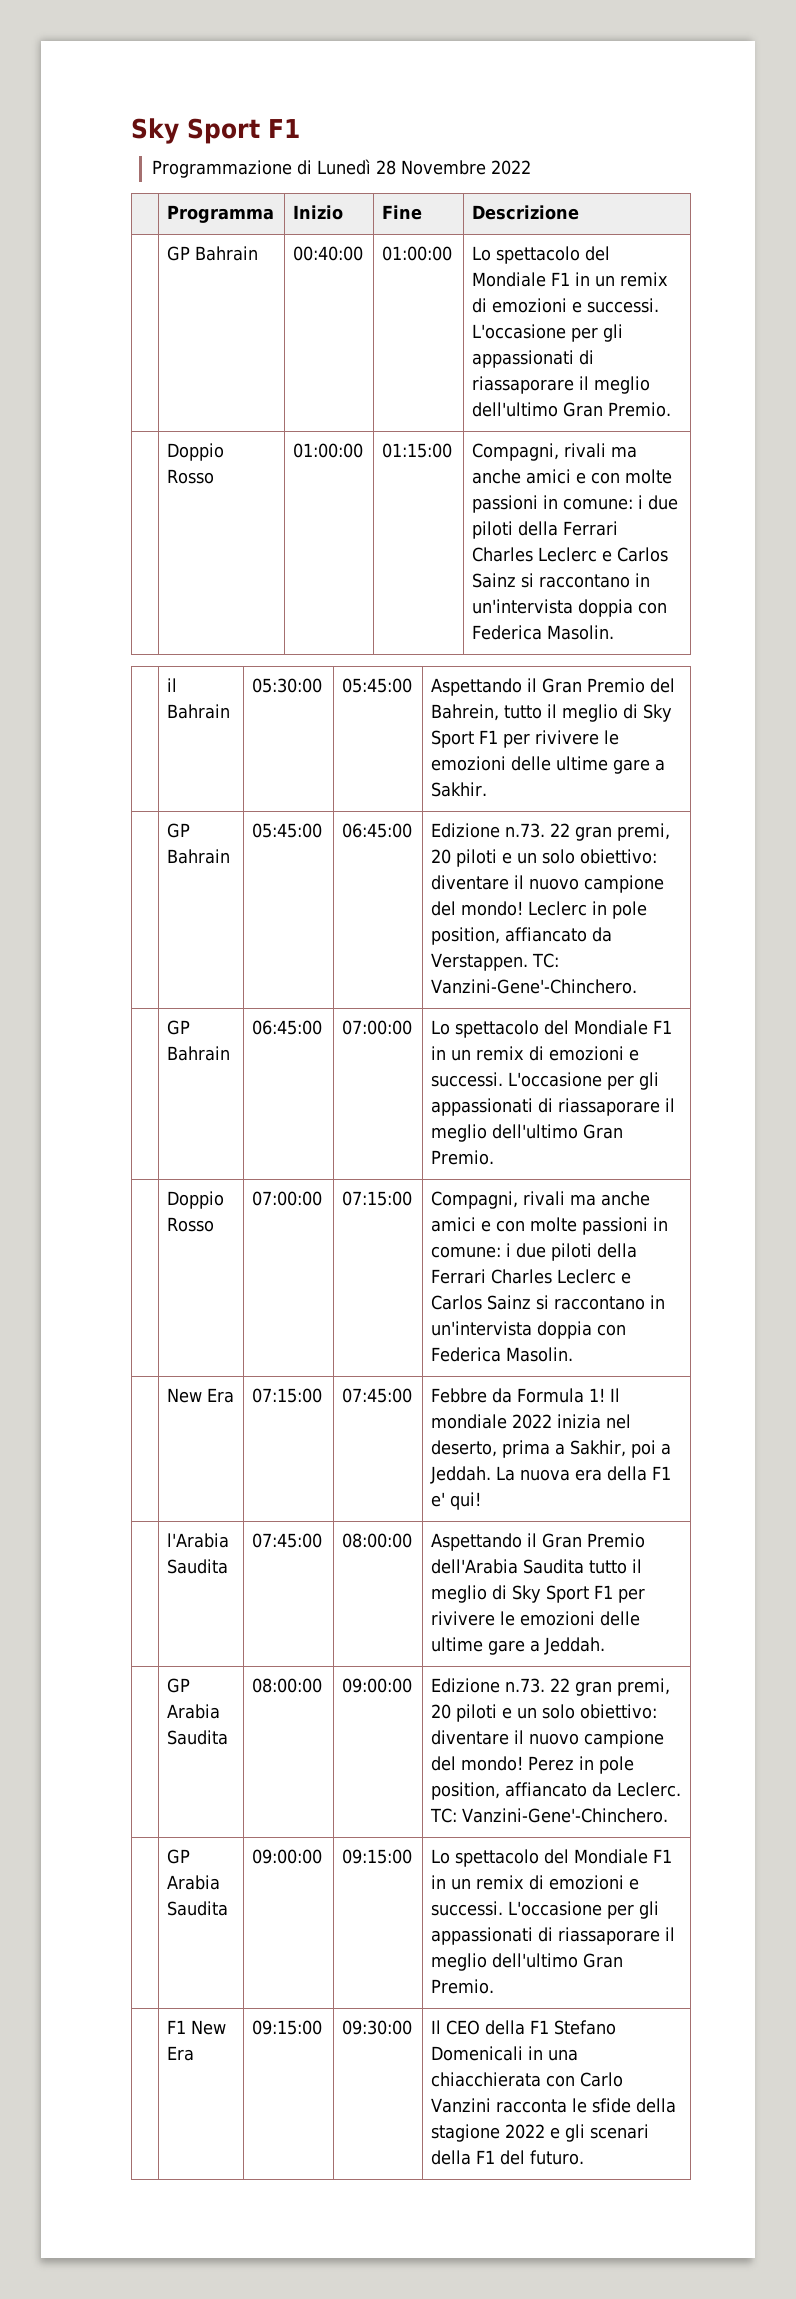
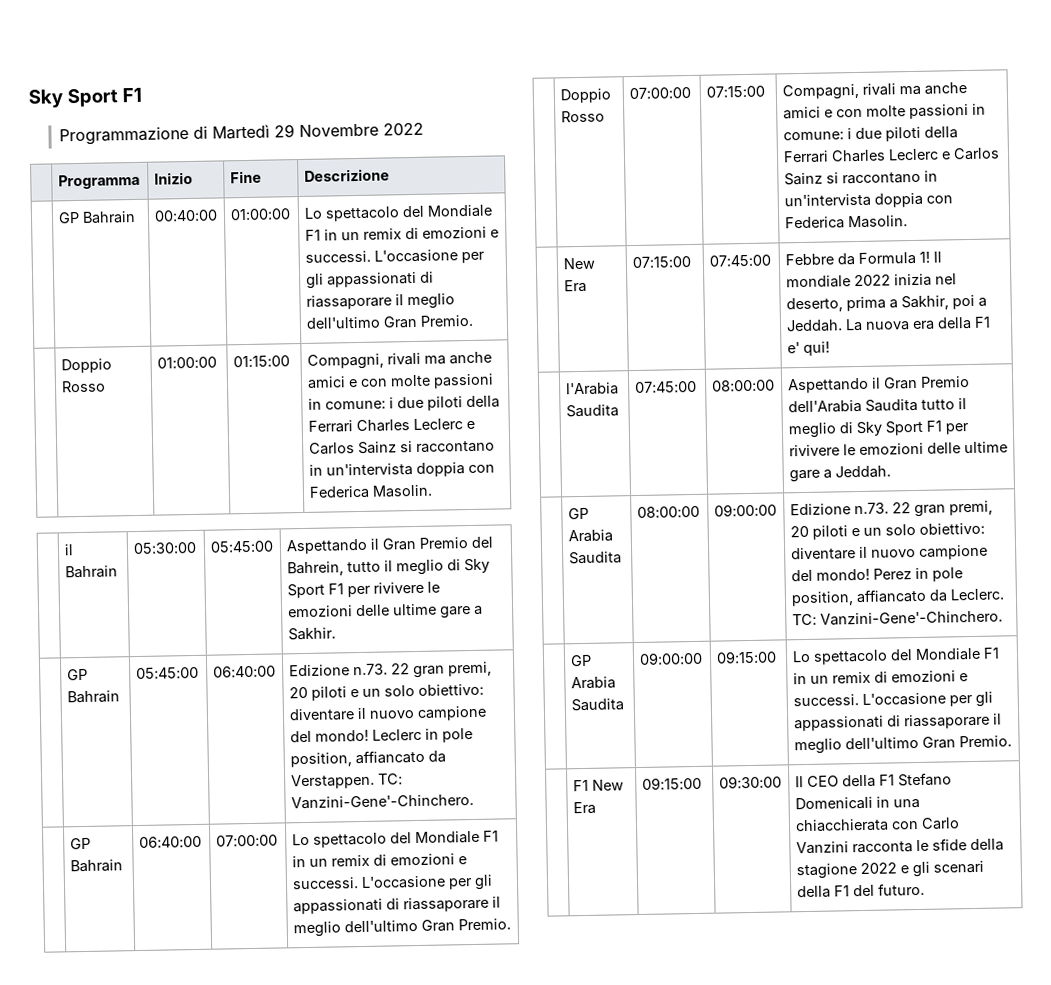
- Programmazione di Lunedì 28 Novembre 2022
+ Programmazione di Martedì 29 Novembre 2022
- | GP Bahrain | 05:45:00 | 06:45:00 | Edizione n.73. 22 gran premi, 20 piloti e un solo obiettivo: diventare il nuovo campione del mondo! Leclerc in pole position, affiancato da Verstappen. TC: Vanzini-Gene'-Chinchero.
+ | GP Bahrain | 05:45:00 | 06:40:00 | Edizione n.73. 22 gran premi, 20 piloti e un solo obiettivo: diventare il nuovo campione del mondo! Leclerc in pole position, affiancato da Verstappen. TC: Vanzini-Gene'-Chinchero.
- | GP Bahrain | 06:45:00 | 07:00:00 | Lo spettacolo del Mondiale F1 in un remix di emozioni e successi. L'occasione per gli appassionati di riassaporare il meglio dell'ultimo Gran Premio.
+ | GP Bahrain | 06:40:00 | 07:00:00 | Lo spettacolo del Mondiale F1 in un remix di emozioni e successi. L'occasione per gli appassionati di riassaporare il meglio dell'ultimo Gran Premio.

